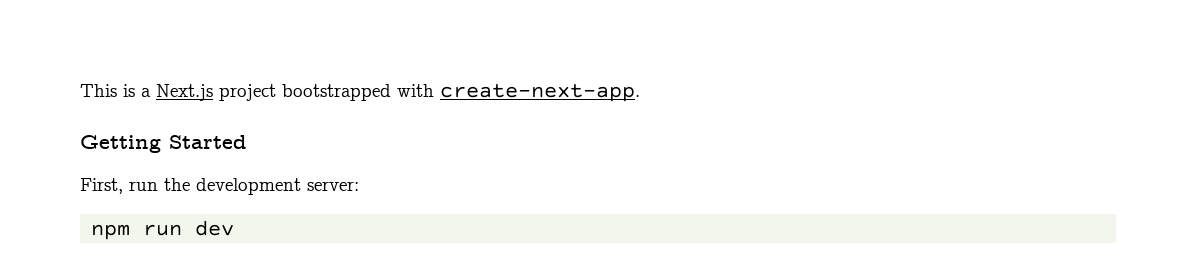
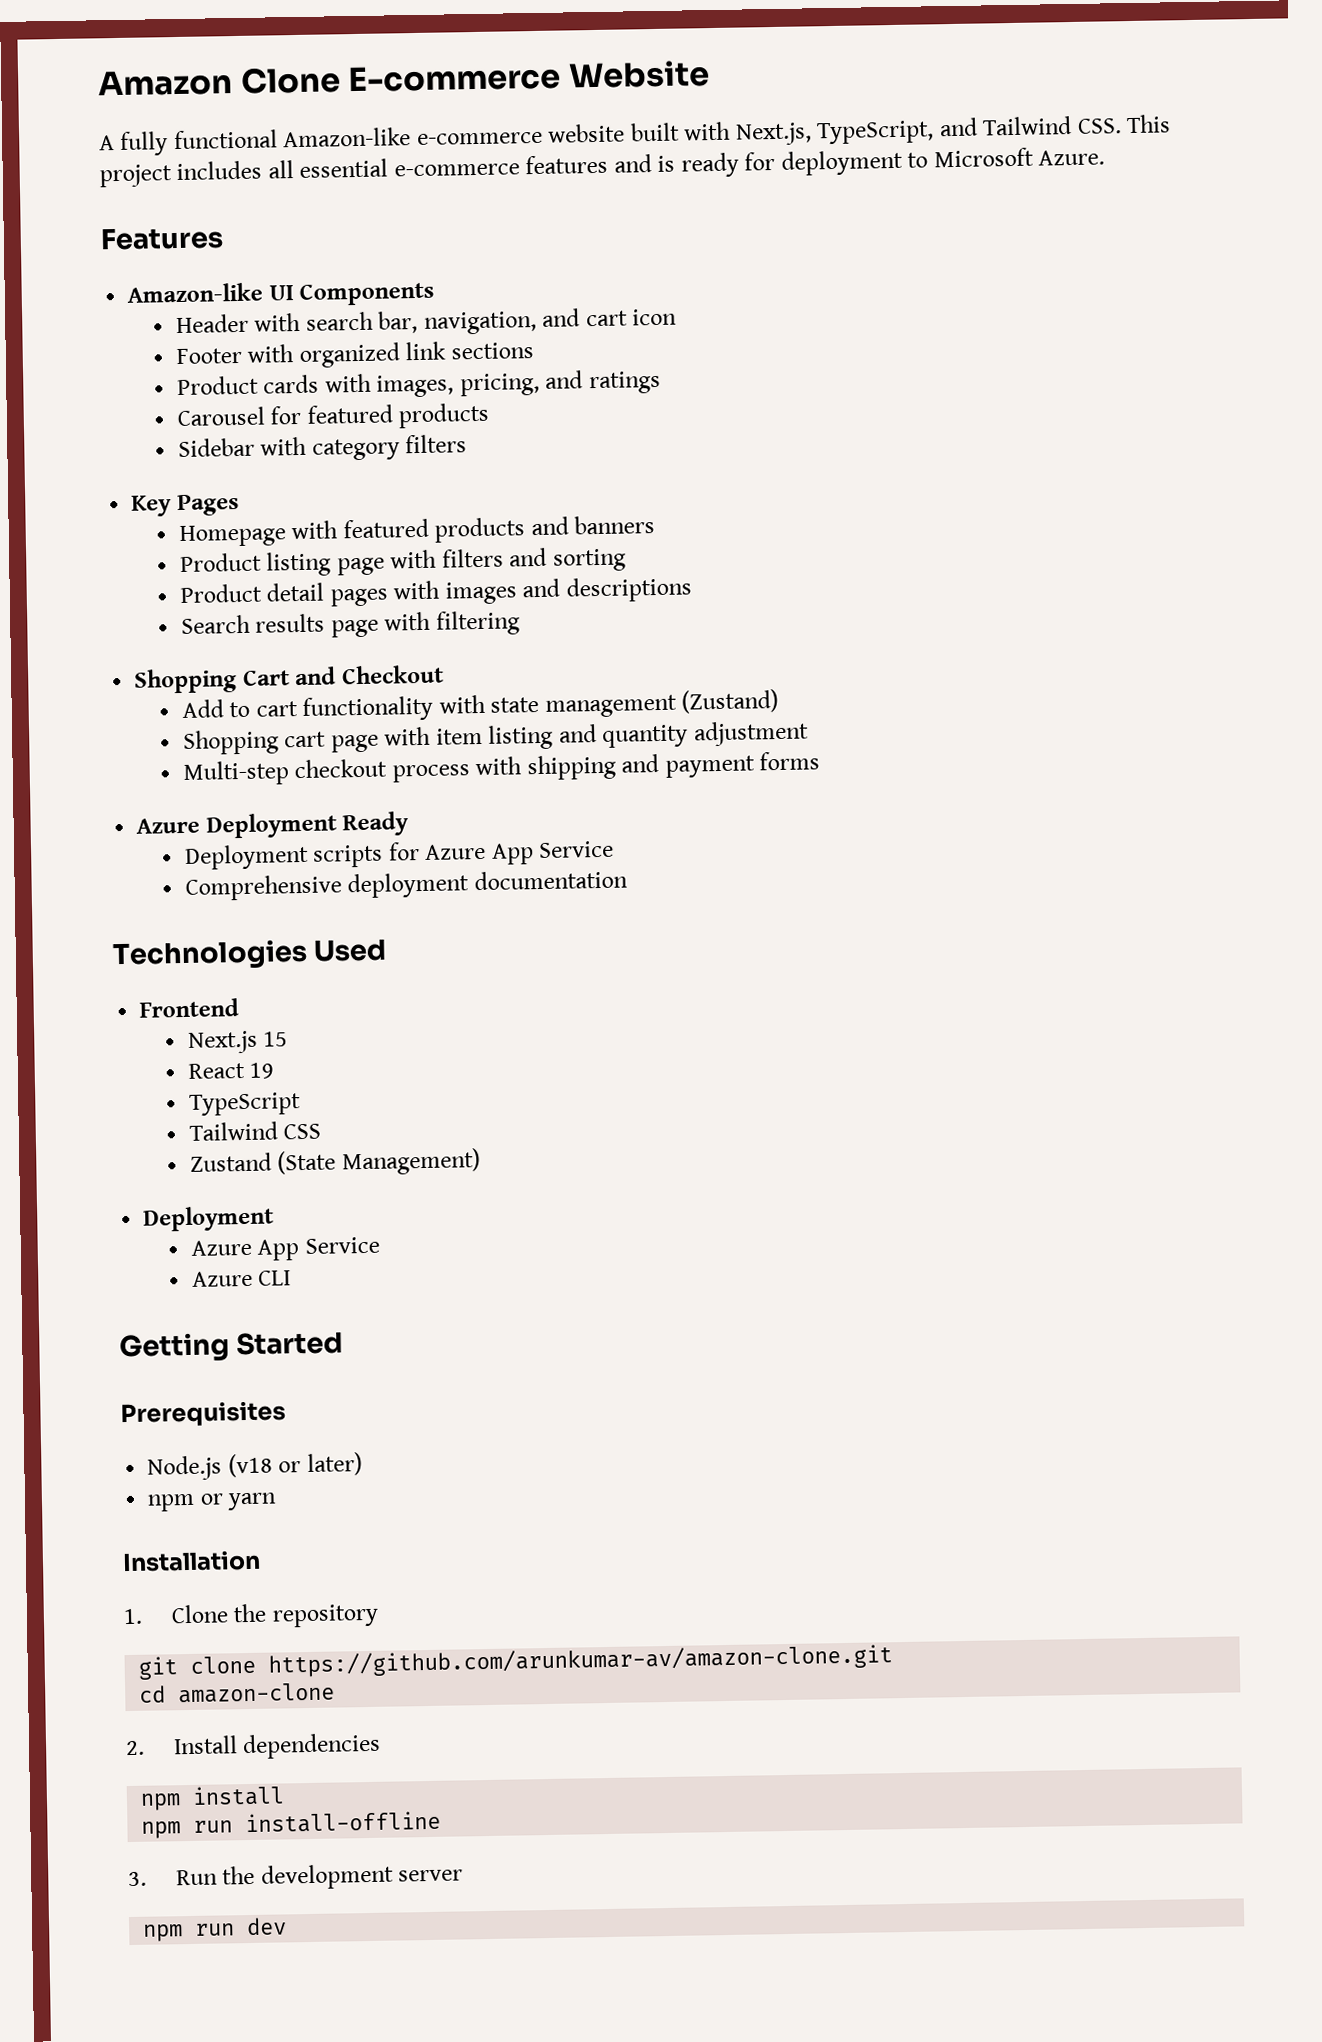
- This is a Next.js project bootstrapped with create-next-app.
+ Amazon Clone E-commerce Website
+ A fully functional Amazon-like e-commerce website built with Next.js, TypeScript, and Tailwind CSS. This project includes all essential e-commerce features and is ready for deployment to Microsoft Azure.
+ Features
+ Amazon-like UI Components
+ Header with search bar, navigation, and cart icon
+ Footer with organized link sections
+ Product cards with images, pricing, and ratings
+ Carousel for featured products
+ Sidebar with category filters
+ Key Pages
+ Homepage with featured products and banners
+ Product listing page with filters and sorting
+ Product detail pages with images and descriptions
+ Search results page with filtering
+ Shopping Cart and Checkout
+ Add to cart functionality with state management (Zustand)
+ Shopping cart page with item listing and quantity adjustment
+ Multi-step checkout process with shipping and payment forms
+ Azure Deployment Ready
+ Deployment scripts for Azure App Service
+ Comprehensive deployment documentation
+ Technologies Used
+ Frontend
+ Next.js 15
+ React 19
+ TypeScript
+ Tailwind CSS
+ Zustand (State Management)
+ Deployment
+ Azure App Service
+ Azure CLI
  Getting Started
- First, run the development server:
+ Prerequisites
+ Node.js (v18 or later)
+ npm or yarn
+ Installation
+ 1. Clone the repository
+ git clone https://github.com/arunkumar-av/amazon-clone.git
+ cd amazon-clone
+ 2. Install dependencies
+ npm install
+ npm run install-offline
+ 3. Run the development server

